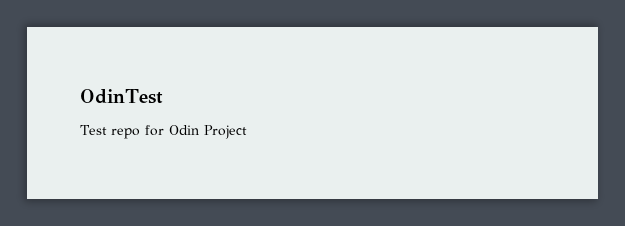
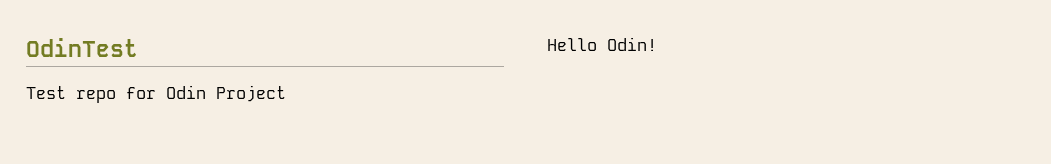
+ Hello Odin!

